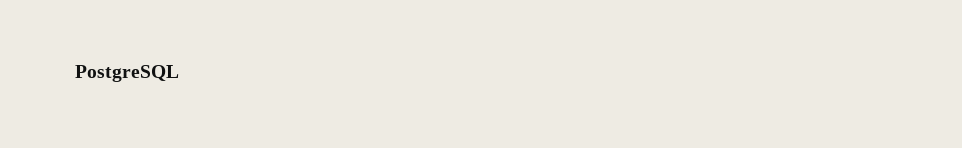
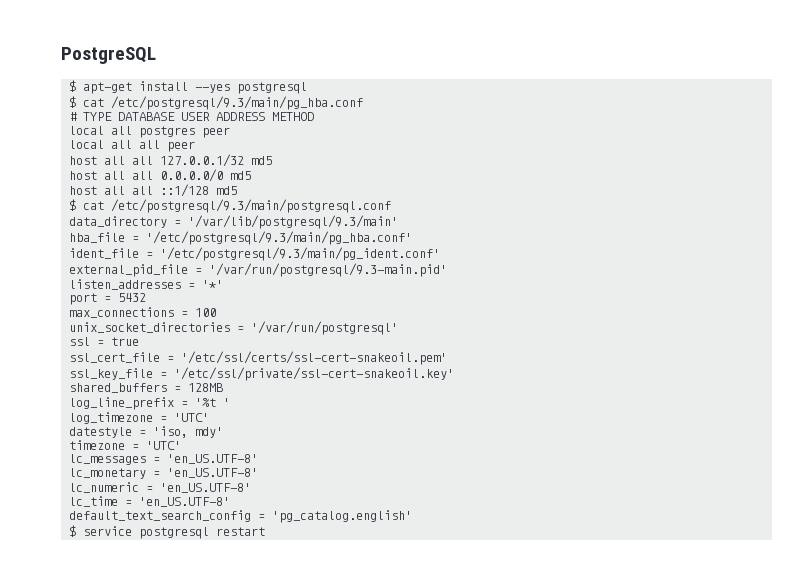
+ $ apt-get install --yes postgresql
+ $ cat /etc/postgresql/9.3/main/pg_hba.conf
+ # TYPE DATABASE USER ADDRESS METHOD
+ local all postgres peer
+ local all all peer
+ host all all 127.0.0.1/32 md5
+ host all all 0.0.0.0/0 md5
+ host all all ::1/128 md5
+ $ cat /etc/postgresql/9.3/main/postgresql.conf
+ data_directory = '/var/lib/postgresql/9.3/main'
+ hba_file = '/etc/postgresql/9.3/main/pg_hba.conf'
+ ident_file = '/etc/postgresql/9.3/main/pg_ident.conf'
+ external_pid_file = '/var/run/postgresql/9.3-main.pid'
+ listen_addresses = '*'
+ port = 5432
+ max_connections = 100
+ unix_socket_directories = '/var/run/postgresql'
+ ssl = true
+ ssl_cert_file = '/etc/ssl/certs/ssl-cert-snakeoil.pem'
+ ssl_key_file = '/etc/ssl/private/ssl-cert-snakeoil.key'
+ shared_buffers = 128MB
+ log_line_prefix = '%t '
+ log_timezone = 'UTC'
+ datestyle = 'iso, mdy'
+ timezone = 'UTC'
+ lc_messages = 'en_US.UTF-8'
+ lc_monetary = 'en_US.UTF-8'
+ lc_numeric = 'en_US.UTF-8'
+ lc_time = 'en_US.UTF-8'
+ default_text_search_config = 'pg_catalog.english'
+ $ service postgresql restart

